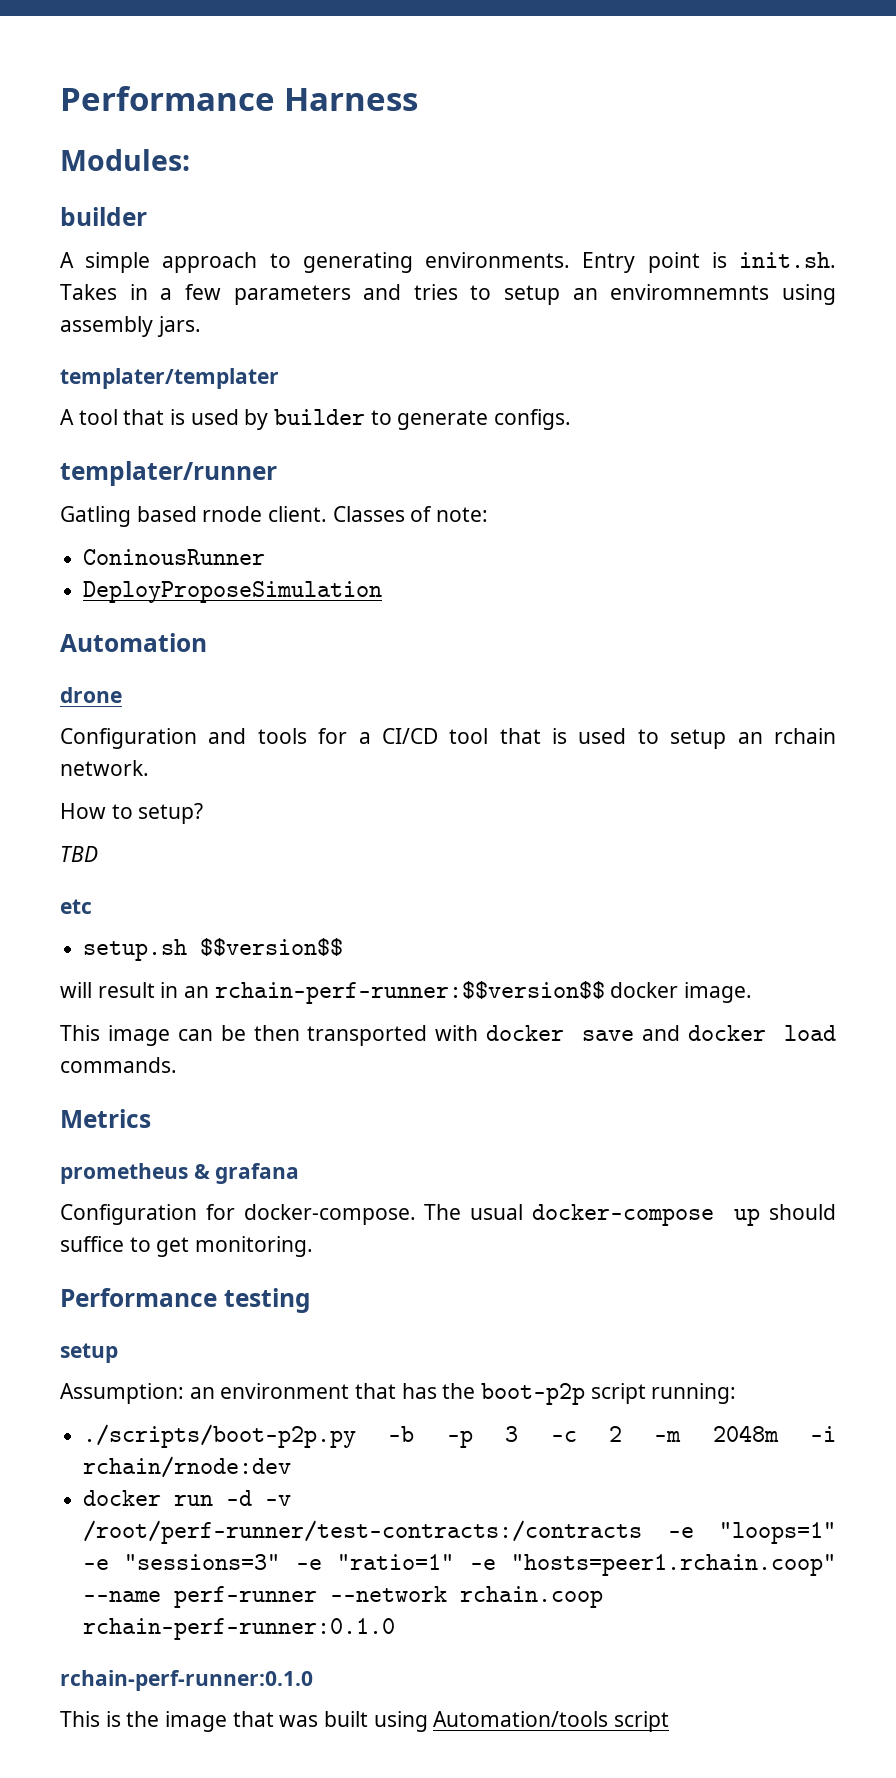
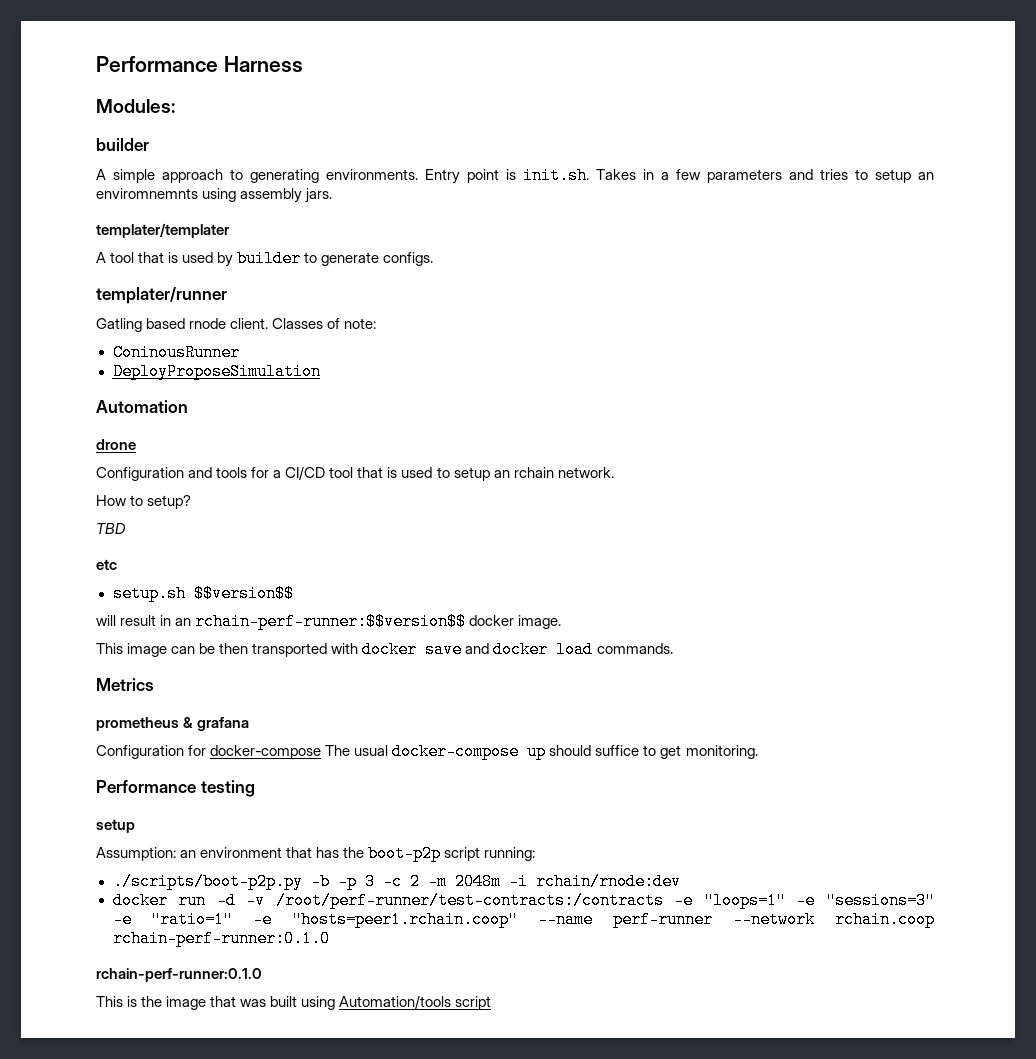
- Configuration for docker-compose. The usual docker-compose up should suffice to get monitoring.
+ Configuration for docker-compose The usual docker-compose up should suffice to get monitoring.

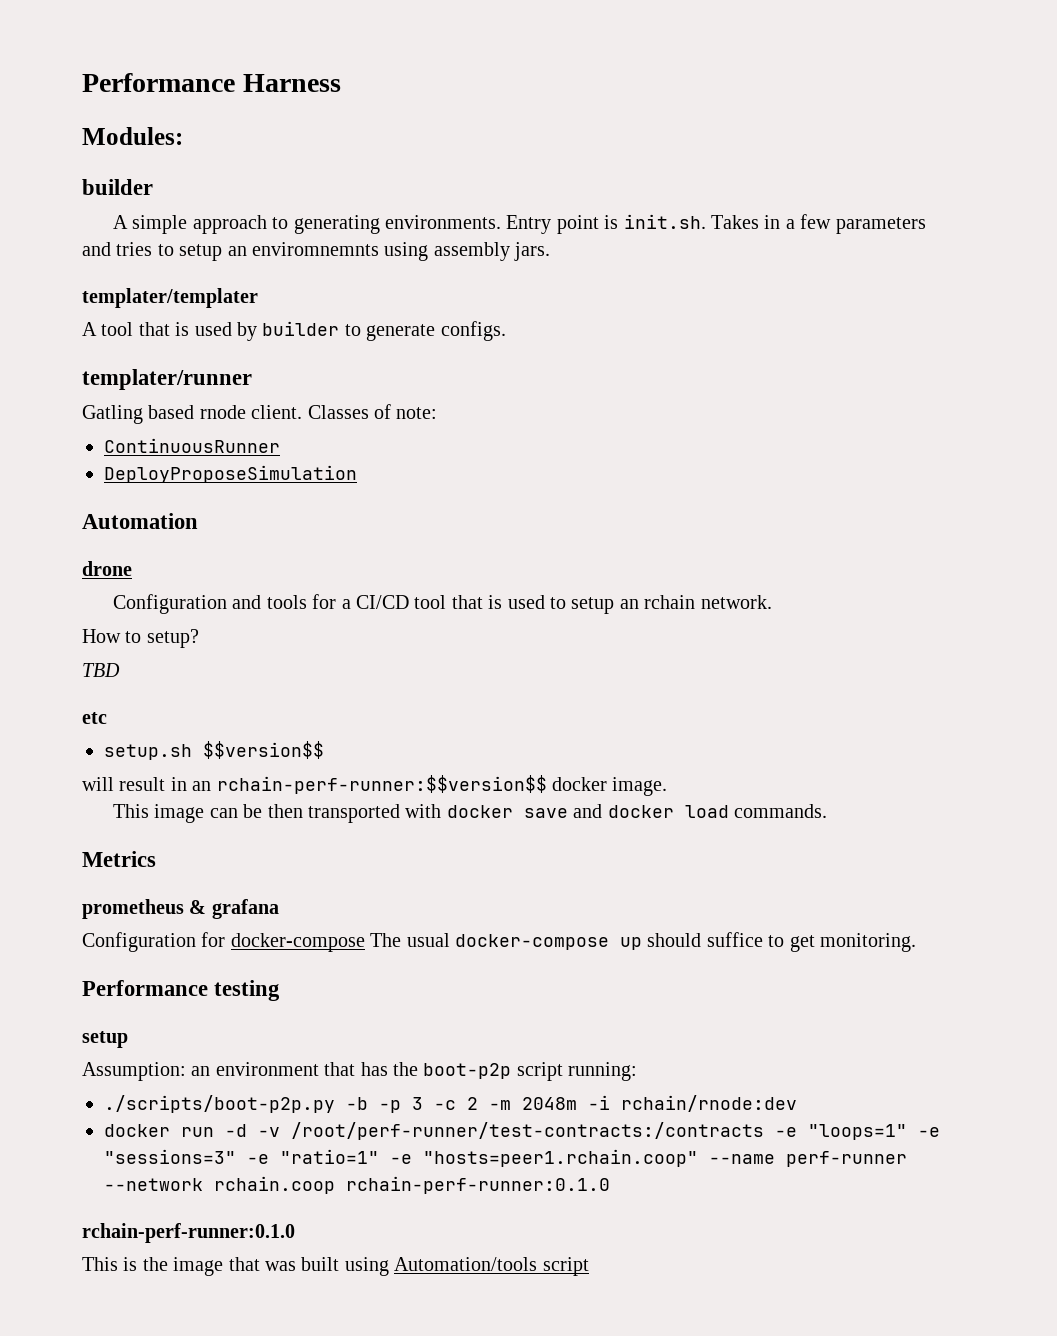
- ConinousRunner
+ ContinuousRunner

